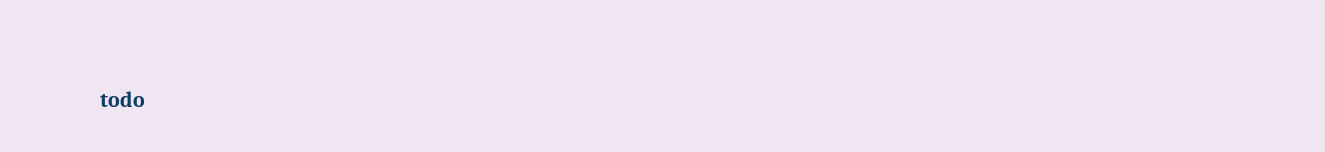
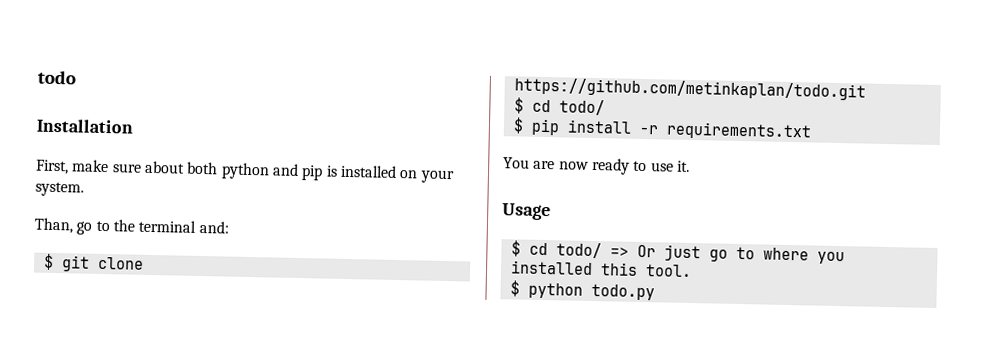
+ Installation
+ First, make sure about both python and pip is installed on your system.
+ Than, go to the terminal and:
+ $ git clone https://github.com/metinkaplan/todo.git
+ $ cd todo/
+ $ pip install -r requirements.txt
+ You are now ready to use it.
+ Usage
+ $ cd todo/ => Or just go to where you installed this tool.
+ $ python todo.py

